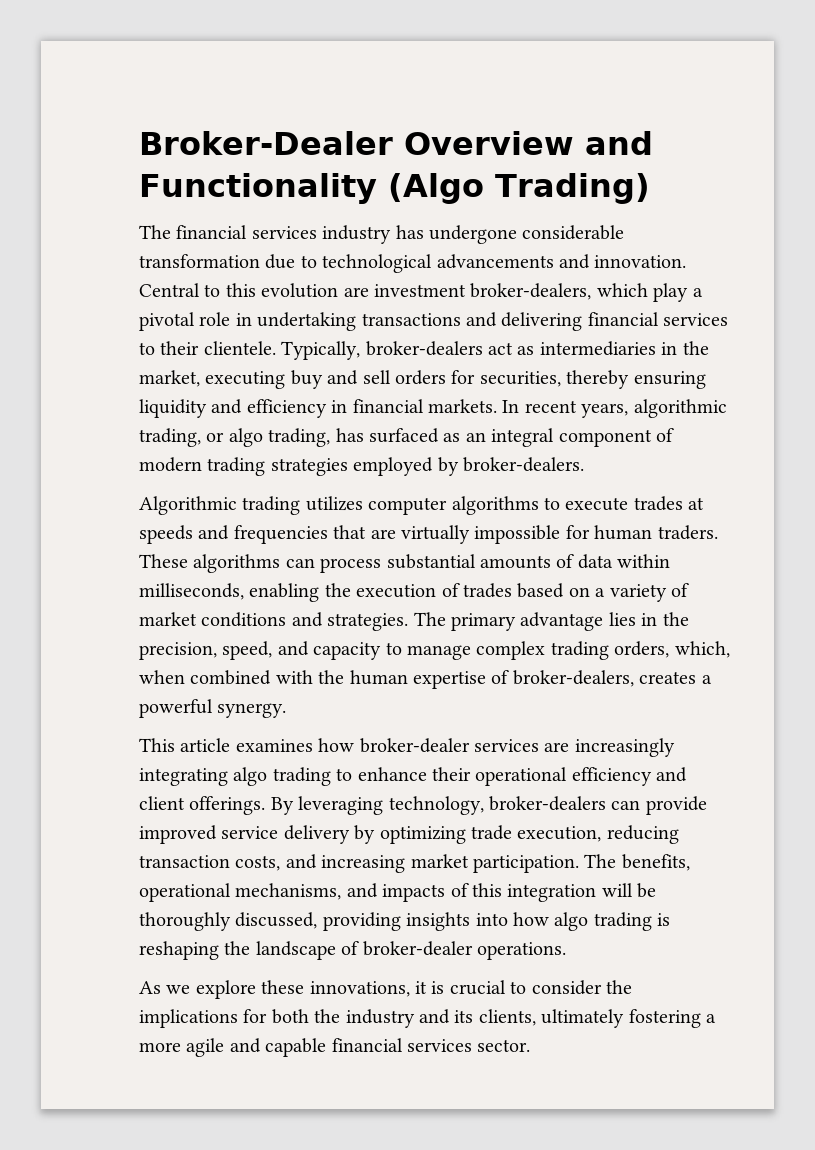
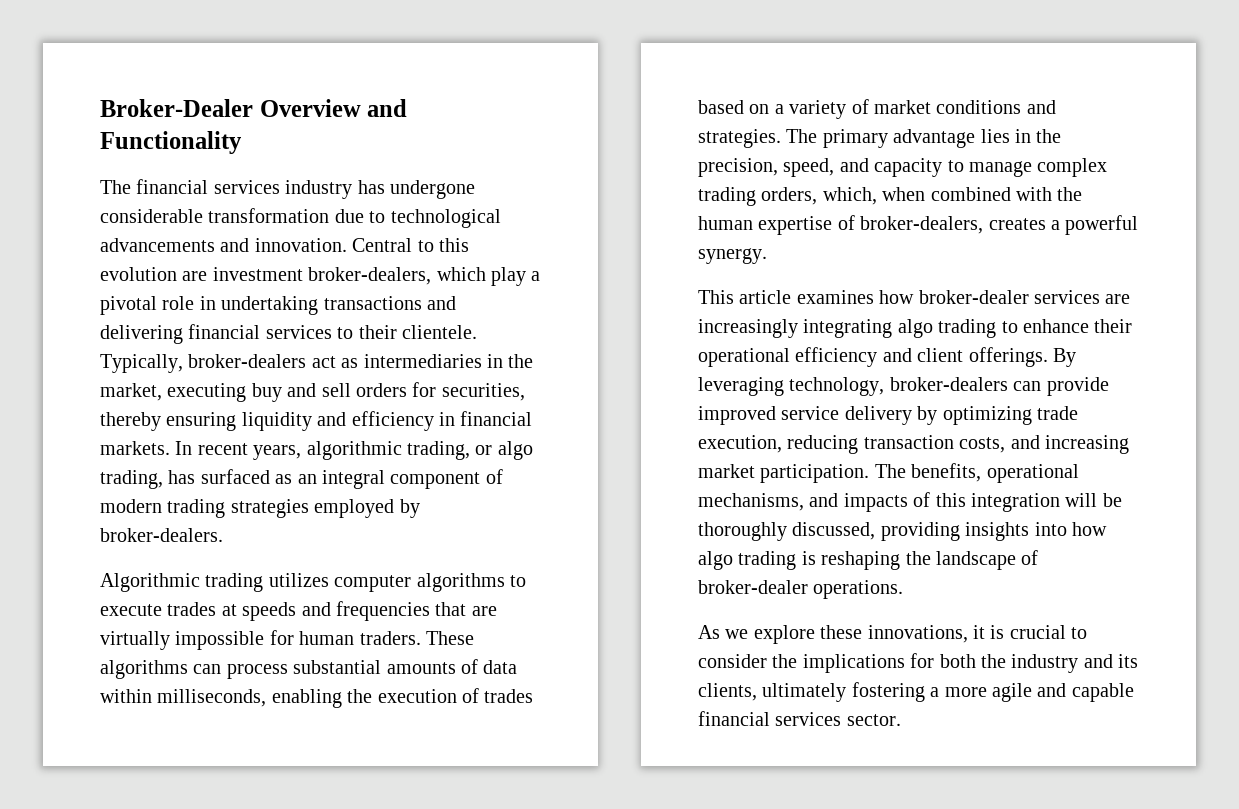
- Broker-Dealer Overview and Functionality (Algo Trading)
+ Broker-Dealer Overview and Functionality

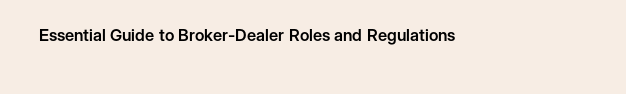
- Broker-Dealer Overview and Functionality
- The financial services industry has undergone considerable transformation due to technological advancements and innovation. Central to this evolution are investment broker-dealers, which play a pivotal role in undertaking transactions and delivering financial services to their clientele. Typically, broker-dealers act as intermediaries in the market, executing buy and sell orders for securities, thereby ensuring liquidity and efficiency in financial markets. In recent years, algorithmic trading, or algo trading, has surfaced as an integral component of modern trading strategies employed by broker-dealers.
- Algorithmic trading utilizes computer algorithms to execute trades at speeds and frequencies that are virtually impossible for human traders. These algorithms can process substantial amounts of data within milliseconds, enabling the execution of trades based on a variety of market conditions and strategies. The primary advantage lies in the precision, speed, and capacity to manage complex trading orders, which, when combined with the human expertise of broker-dealers, creates a powerful synergy.
- This article examines how broker-dealer services are increasingly integrating algo trading to enhance their operational efficiency and client offerings. By leveraging technology, broker-dealers can provide improved service delivery by optimizing trade execution, reducing transaction costs, and increasing market participation. The benefits, operational mechanisms, and impacts of this integration will be thoroughly discussed, providing insights into how algo trading is reshaping the landscape of broker-dealer operations.
- As we explore these innovations, it is crucial to consider the implications for both the industry and its clients, ultimately fostering a more agile and capable financial services sector.
+ Essential Guide to Broker-Dealer Roles and Regulations

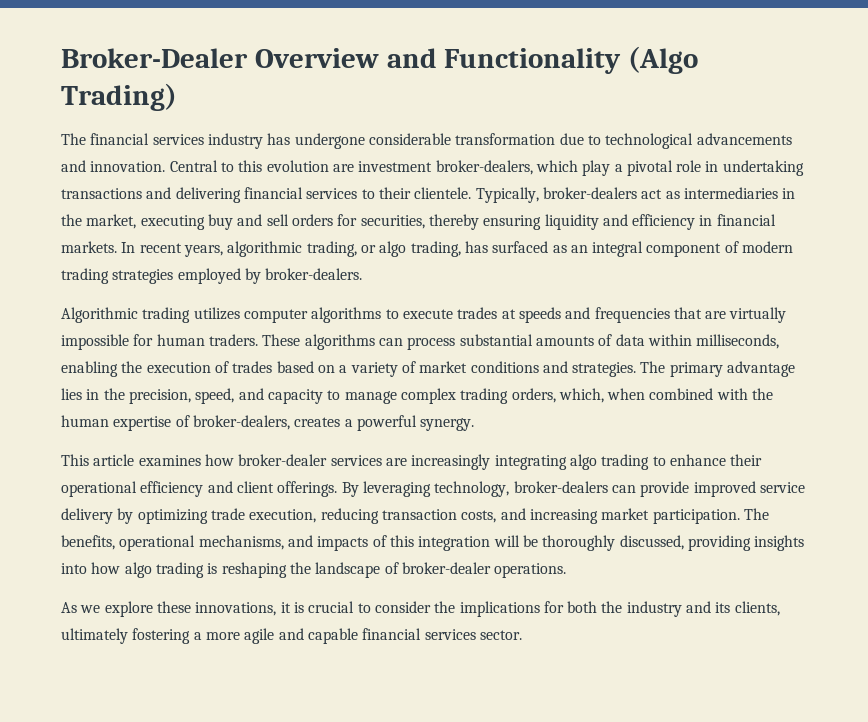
- Essential Guide to Broker-Dealer Roles and Regulations
+ Broker-Dealer Overview and Functionality (Algo Trading)
+ The financial services industry has undergone considerable transformation due to technological advancements and innovation. Central to this evolution are investment broker-dealers, which play a pivotal role in undertaking transactions and delivering financial services to their clientele. Typically, broker-dealers act as intermediaries in the market, executing buy and sell orders for securities, thereby ensuring liquidity and efficiency in financial markets. In recent years, algorithmic trading, or algo trading, has surfaced as an integral component of modern trading strategies employed by broker-dealers.
+ Algorithmic trading utilizes computer algorithms to execute trades at speeds and frequencies that are virtually impossible for human traders. These algorithms can process substantial amounts of data within milliseconds, enabling the execution of trades based on a variety of market conditions and strategies. The primary advantage lies in the precision, speed, and capacity to manage complex trading orders, which, when combined with the human expertise of broker-dealers, creates a powerful synergy.
+ This article examines how broker-dealer services are increasingly integrating algo trading to enhance their operational efficiency and client offerings. By leveraging technology, broker-dealers can provide improved service delivery by optimizing trade execution, reducing transaction costs, and increasing market participation. The benefits, operational mechanisms, and impacts of this integration will be thoroughly discussed, providing insights into how algo trading is reshaping the landscape of broker-dealer operations.
+ As we explore these innovations, it is crucial to consider the implications for both the industry and its clients, ultimately fostering a more agile and capable financial services sector.

